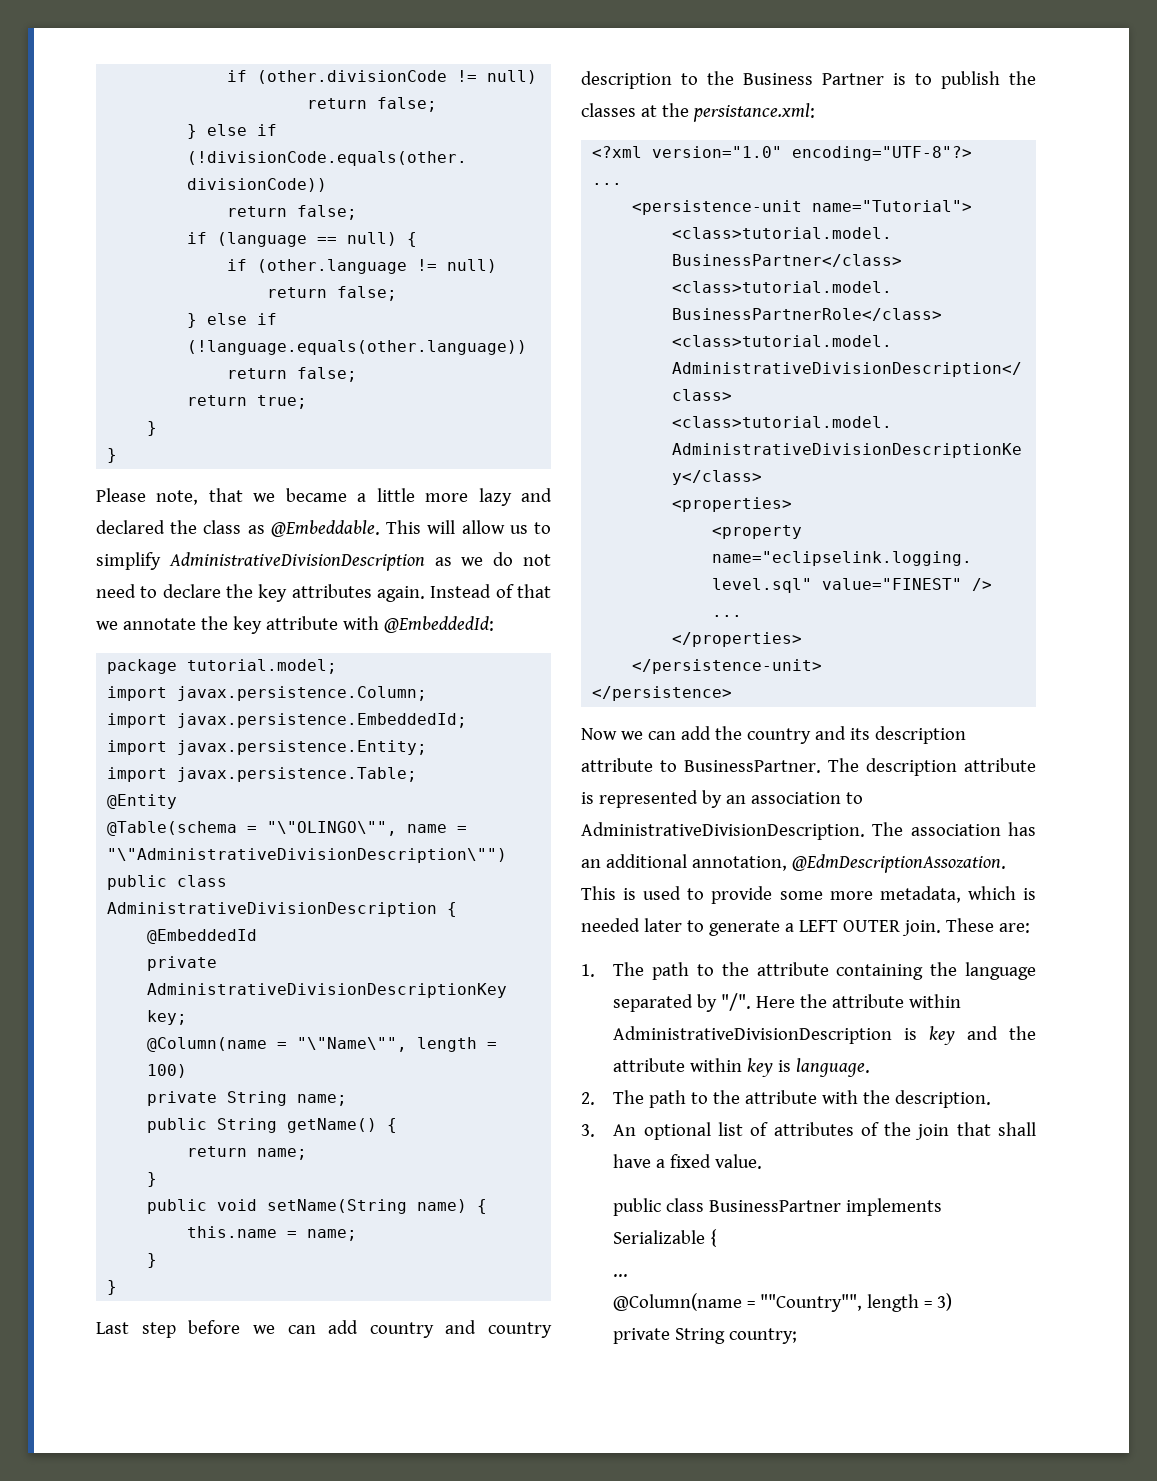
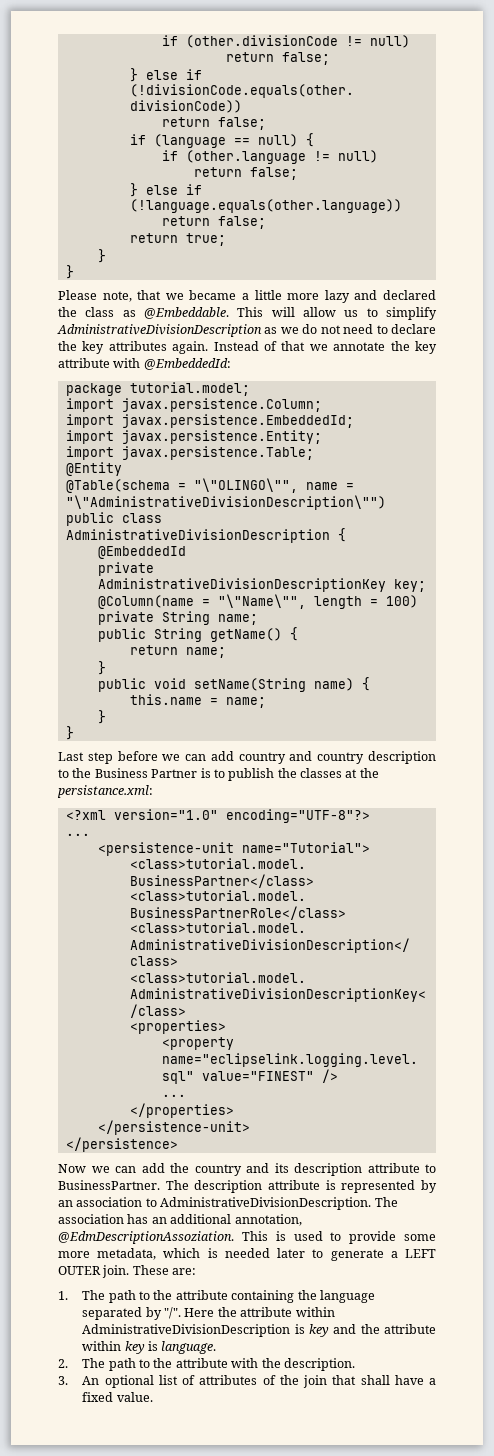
- The association has an additional annotation, @EdmDescriptionAssozation.
+ The association has an additional annotation, @EdmDescriptionAssoziation.
- public class BusinessPartner implements Serializable {
- ...
- @Column(name = ""Country"", length = 3)
- private String country;

